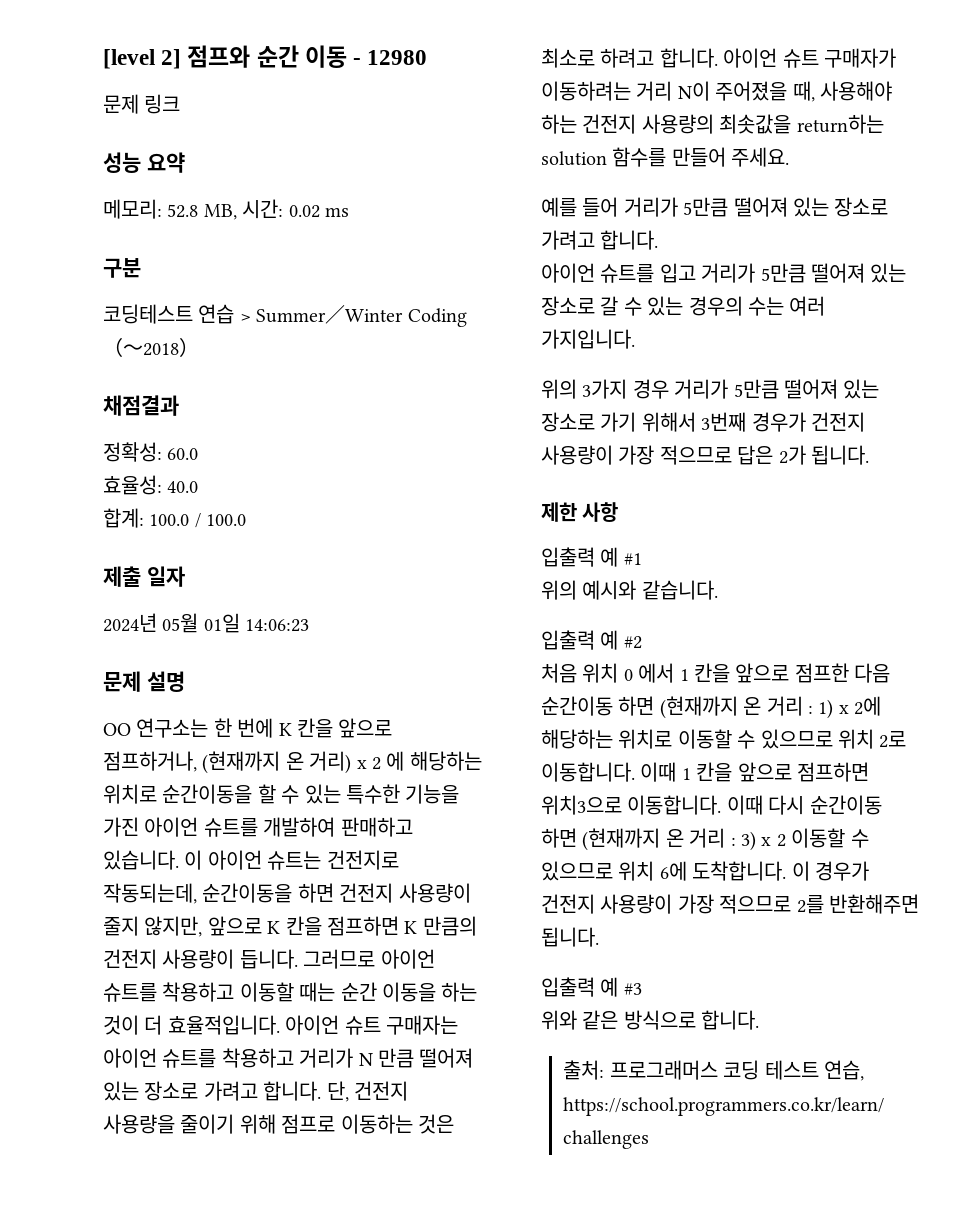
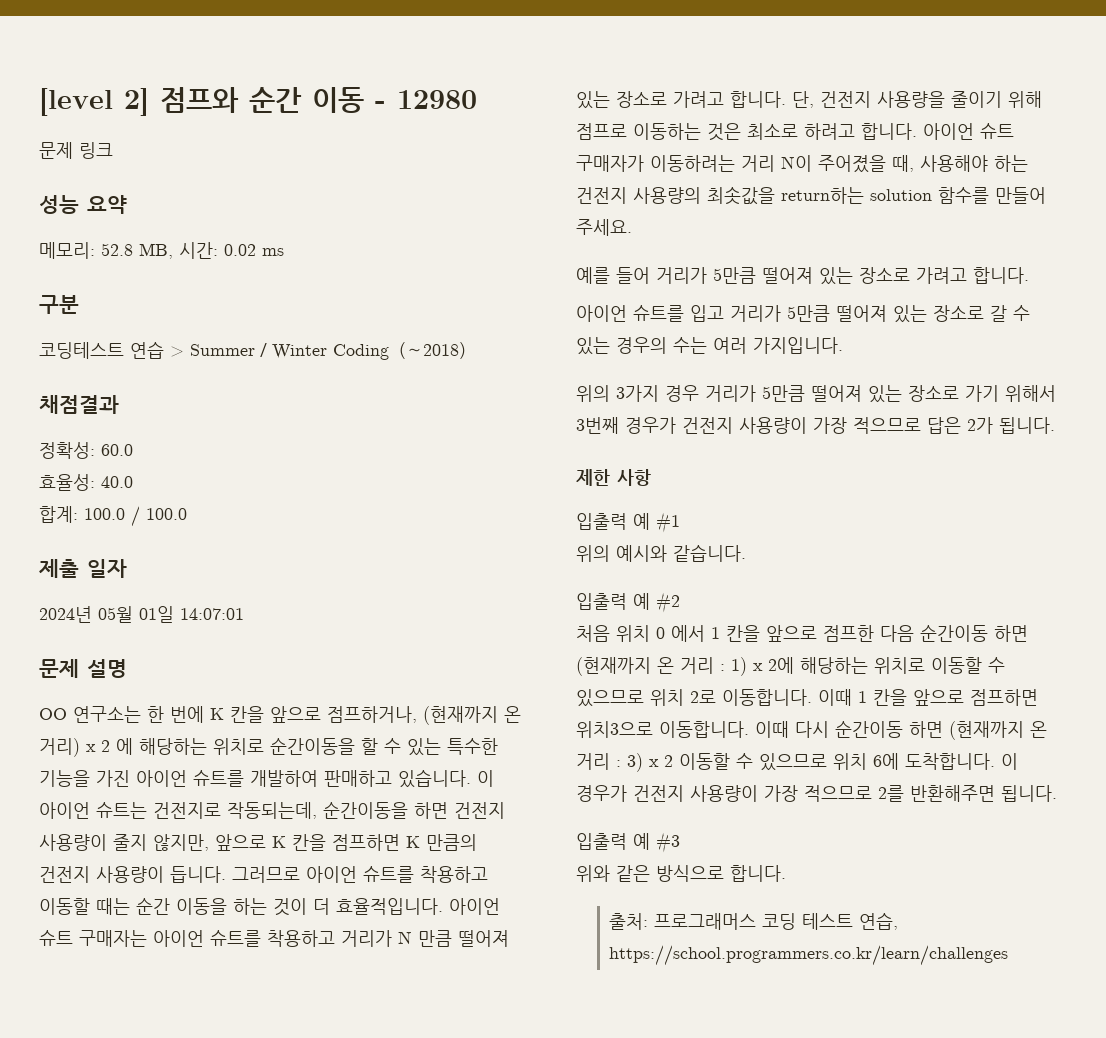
- 2024년 05월 01일 14:06:23
+ 2024년 05월 01일 14:07:01

